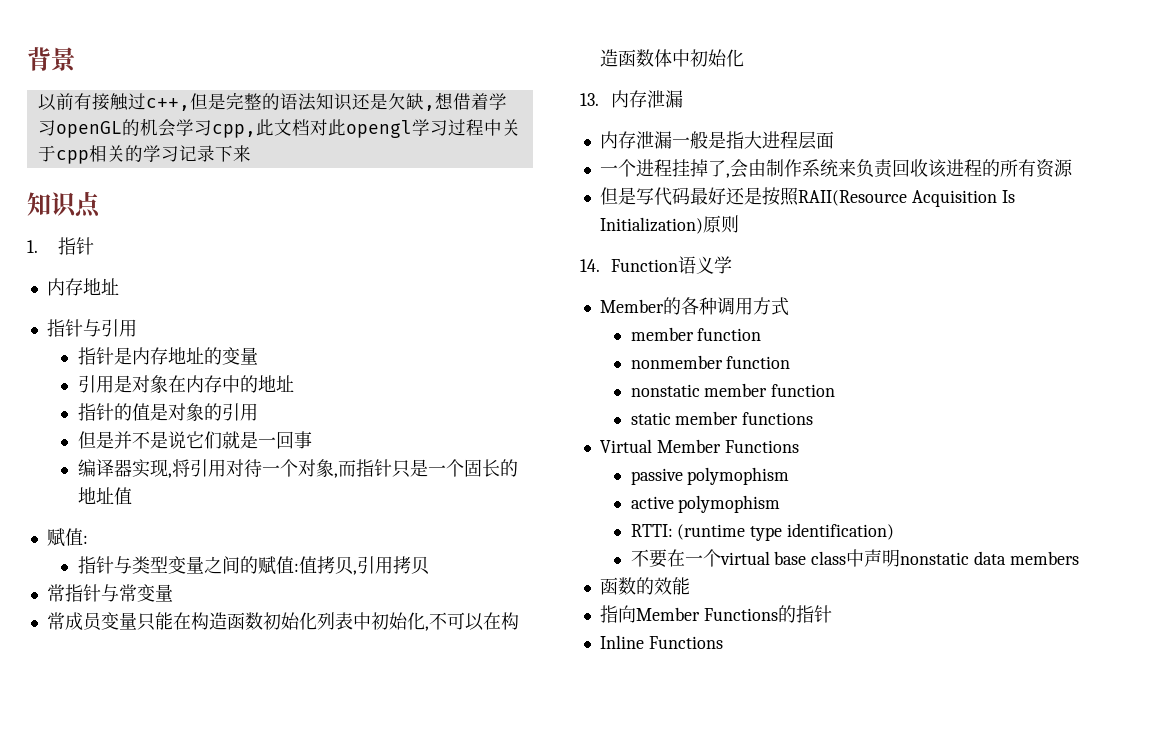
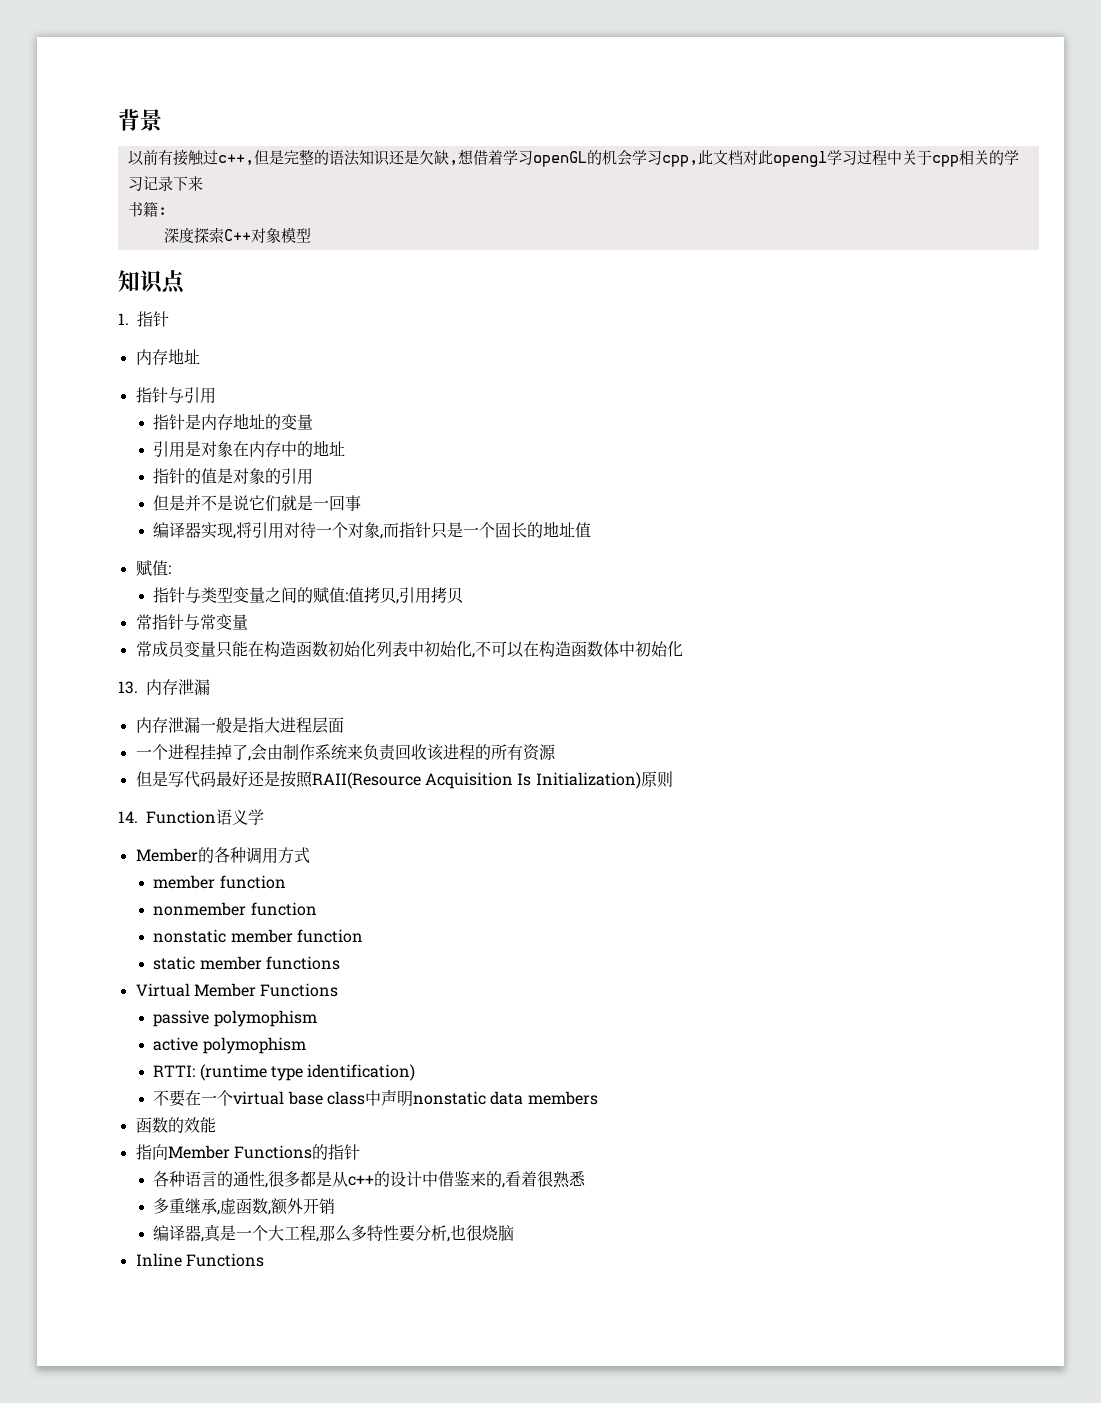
+ 书籍:
+ 深度探索C++对象模型
+ 各种语言的通性,很多都是从c++的设计中借鉴来的,看着很熟悉
+ 多重继承,虚函数,额外开销
+ 编译器,真是一个大工程,那么多特性要分析,也很烧脑

